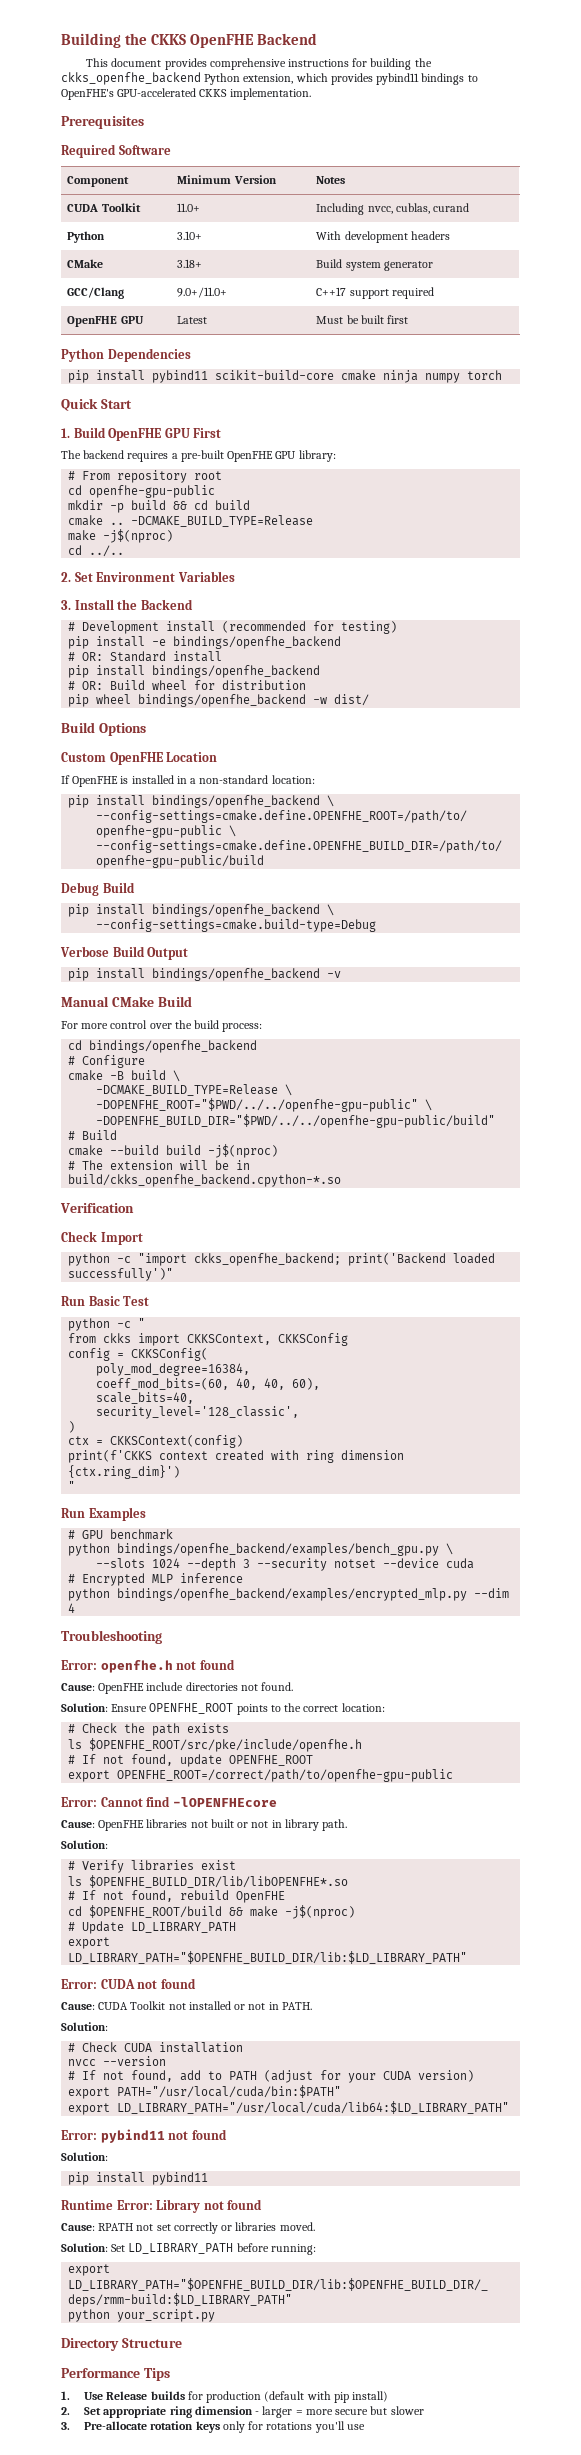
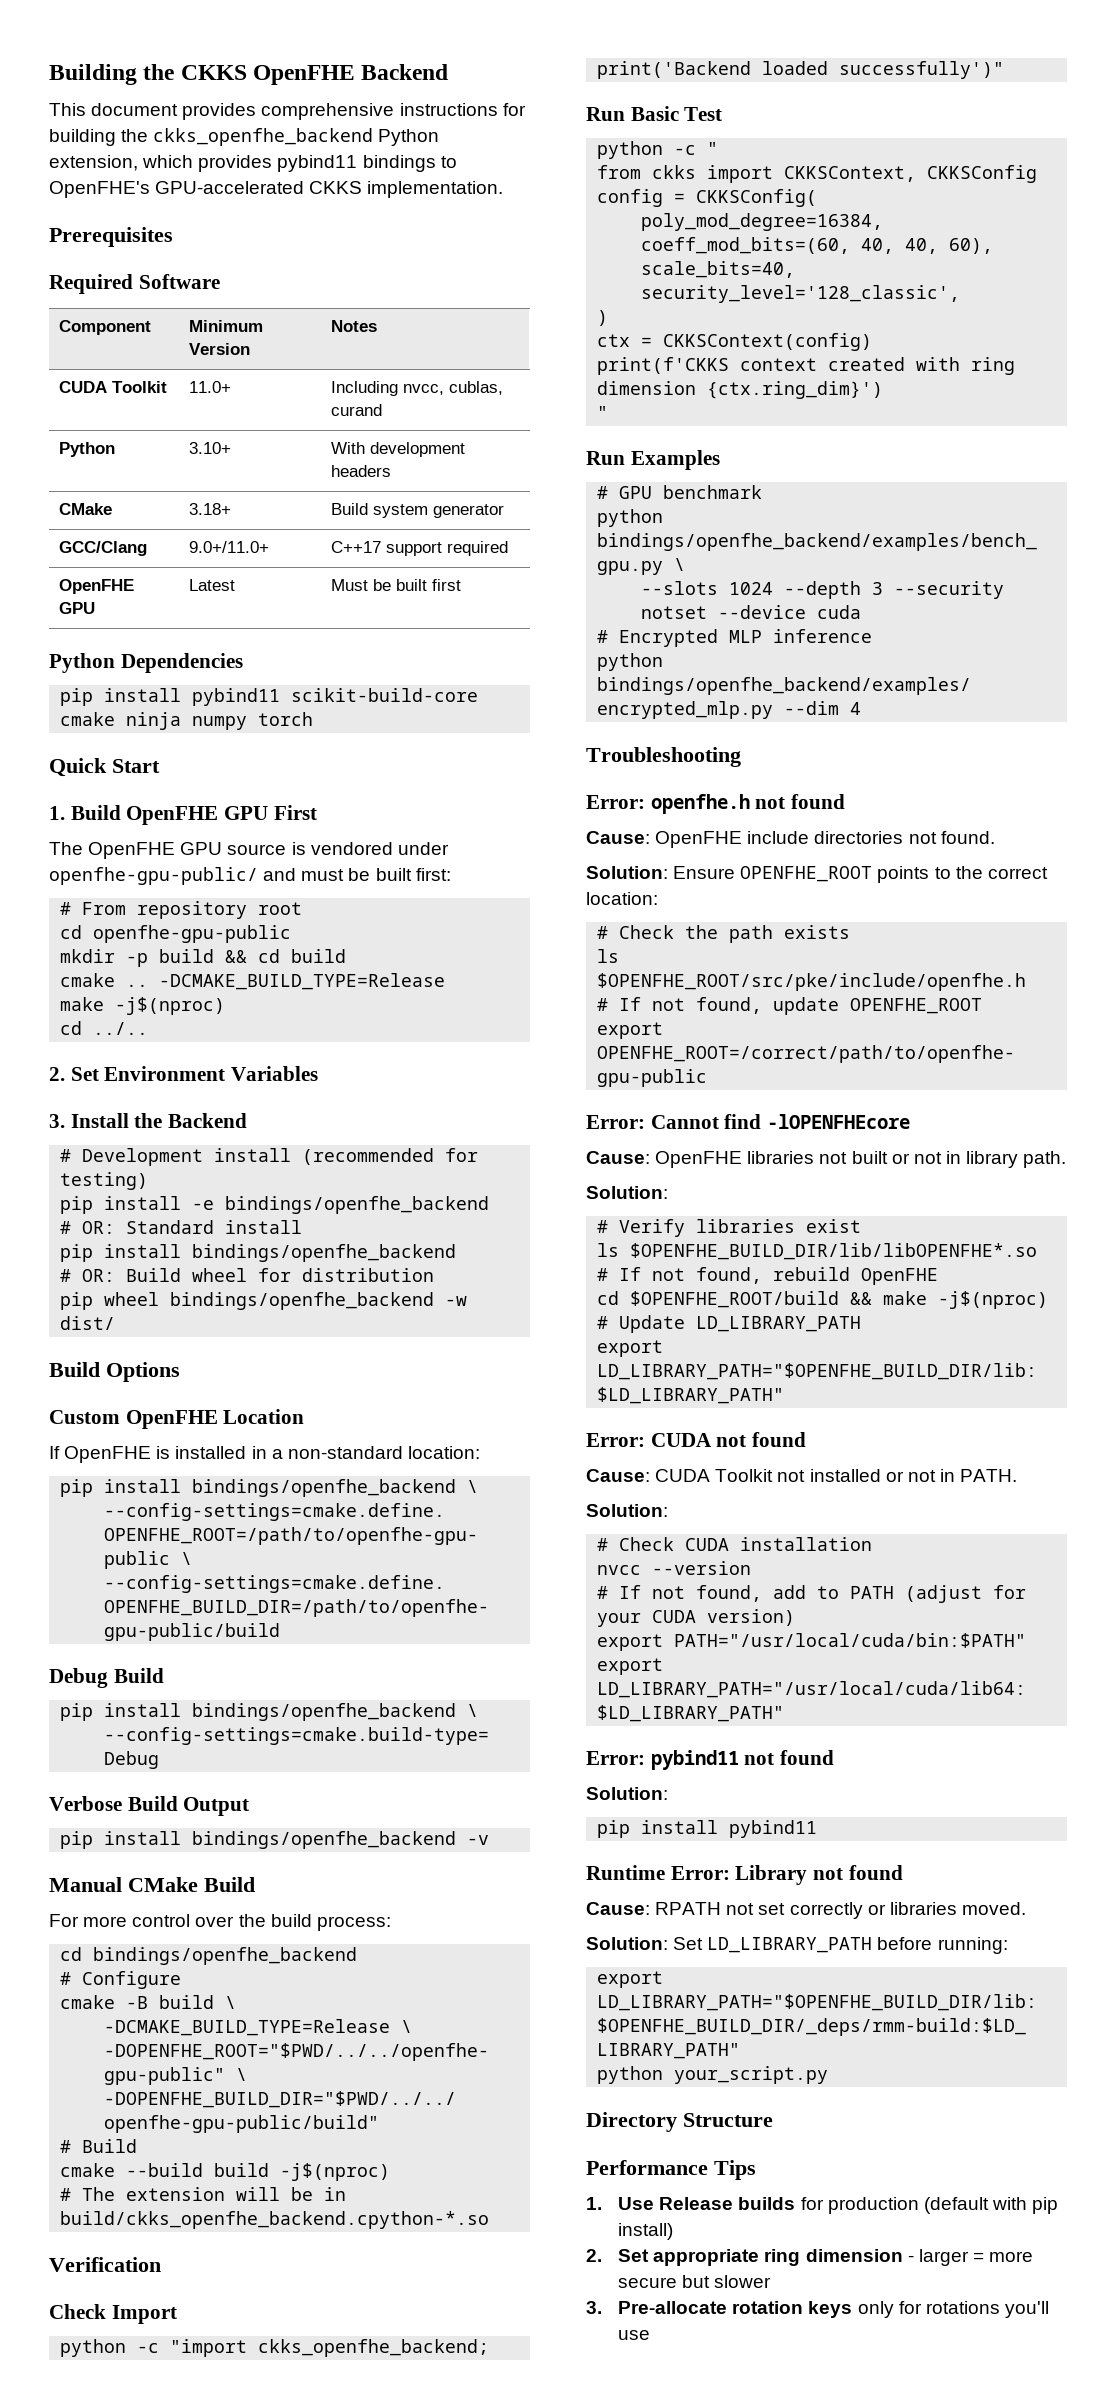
- The backend requires a pre-built OpenFHE GPU library:
+ The OpenFHE GPU source is vendored under openfhe-gpu-public/ and must be built first:

